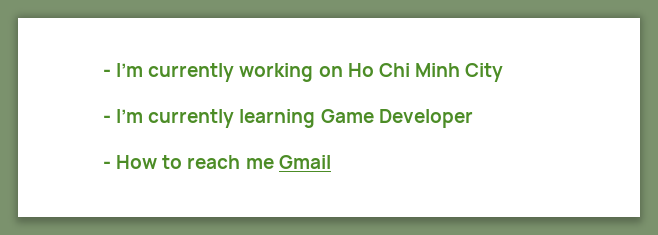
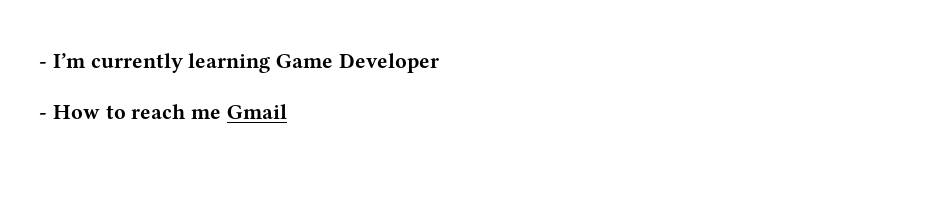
- - I’m currently working on Ho Chi Minh City

